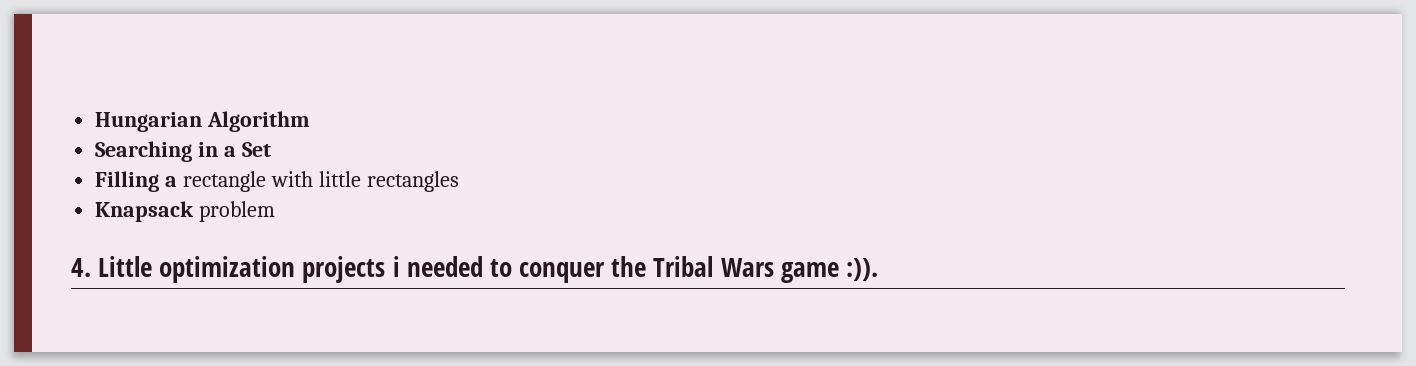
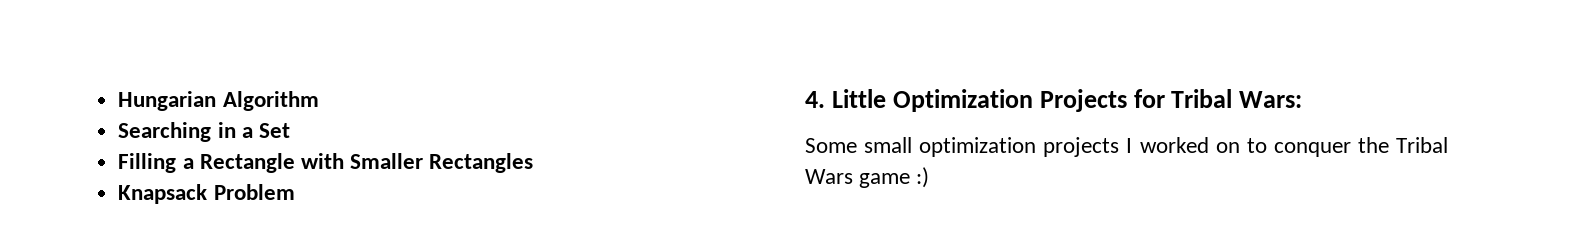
- Filling a rectangle with little rectangles
+ Filling a Rectangle with Smaller Rectangles
- Knapsack problem
+ Knapsack Problem
- 4. Little optimization projects i needed to conquer the Tribal Wars game :)).
+ 4. Little Optimization Projects for Tribal Wars:
+ Some small optimization projects I worked on to conquer the Tribal Wars game :)

